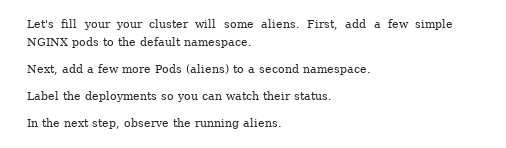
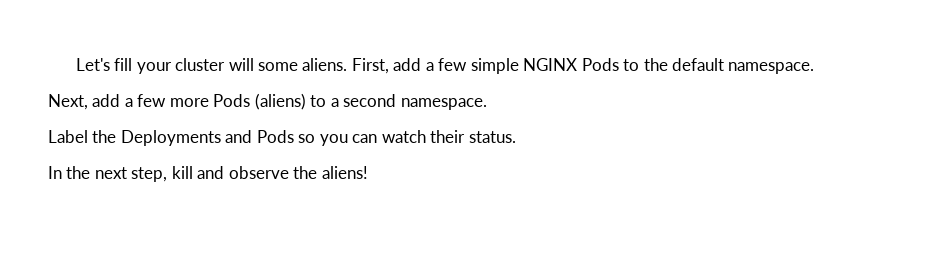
- Let's fill your your cluster will some aliens.
+ Let's fill your cluster will some aliens.
- First, add a few simple NGINX pods to the default namespace.
+ First, add a few simple NGINX Pods to the default namespace.
- Label the deployments so you can watch their status.
+ Label the Deployments and Pods so you can watch their status.
- In the next step, observe the running aliens.
+ In the next step, kill and observe the aliens!

